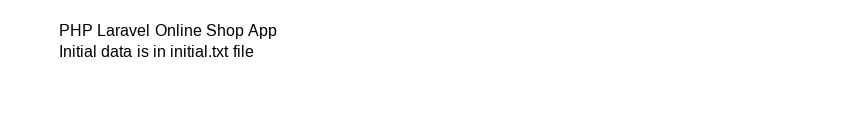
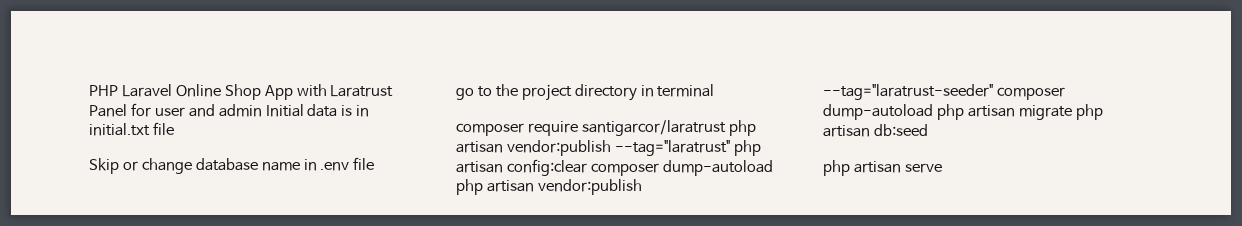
- PHP Laravel Online Shop App
- Initial data is in initial.txt file
+ PHP Laravel Online Shop App with Laratrust Panel for user and admin Initial data is in initial.txt file
+ Skip or change database name in .env file
+ go to the project directory in terminal
+ composer require santigarcor/laratrust php artisan vendor:publish --tag="laratrust" php artisan config:clear composer dump-autoload php artisan vendor:publish --tag="laratrust-seeder" composer dump-autoload php artisan migrate php artisan db:seed
+ php artisan serve

